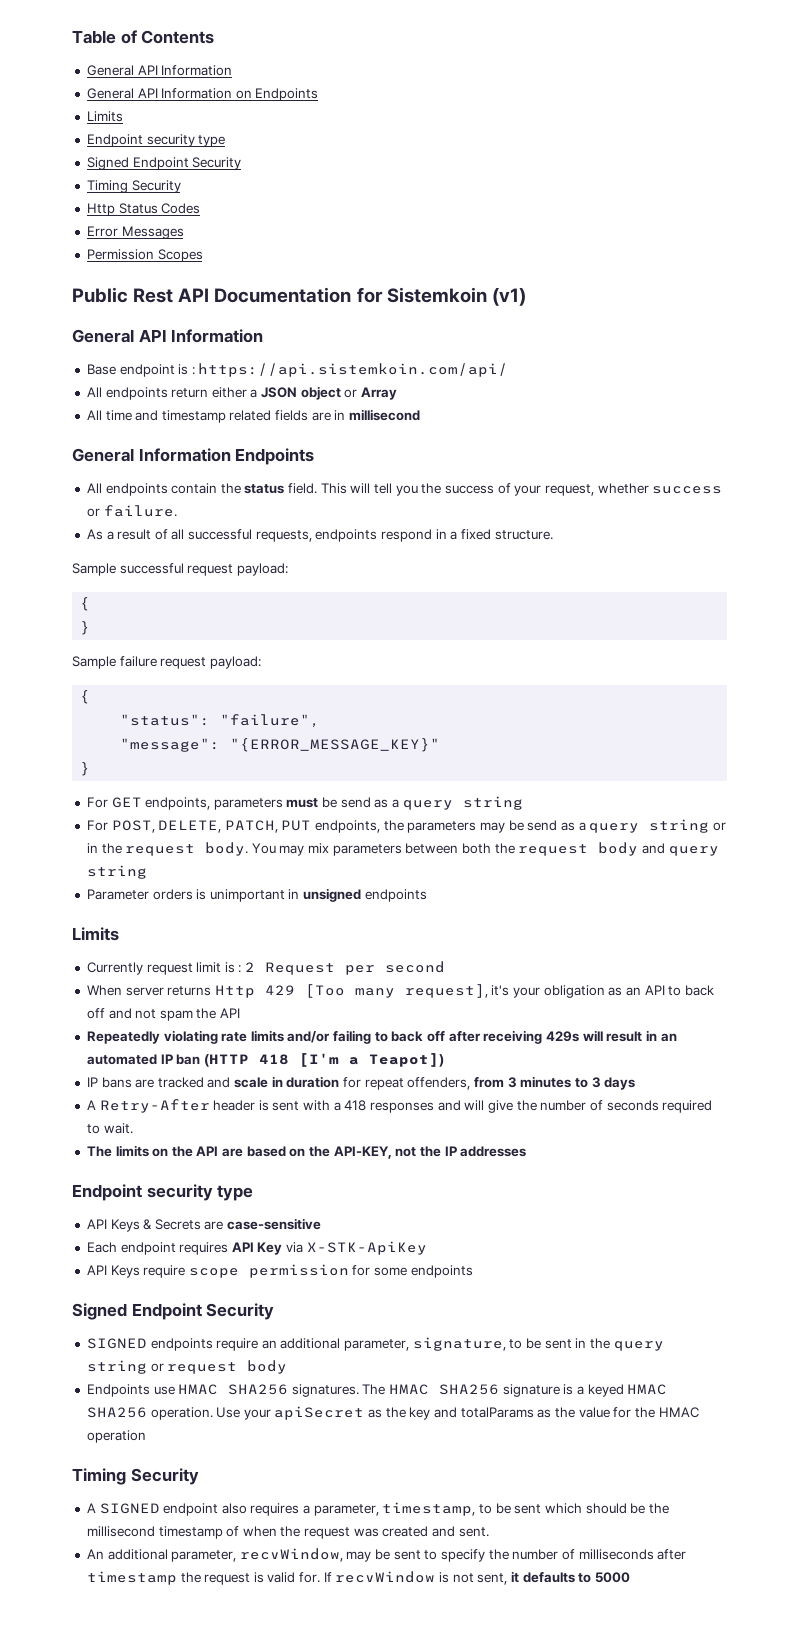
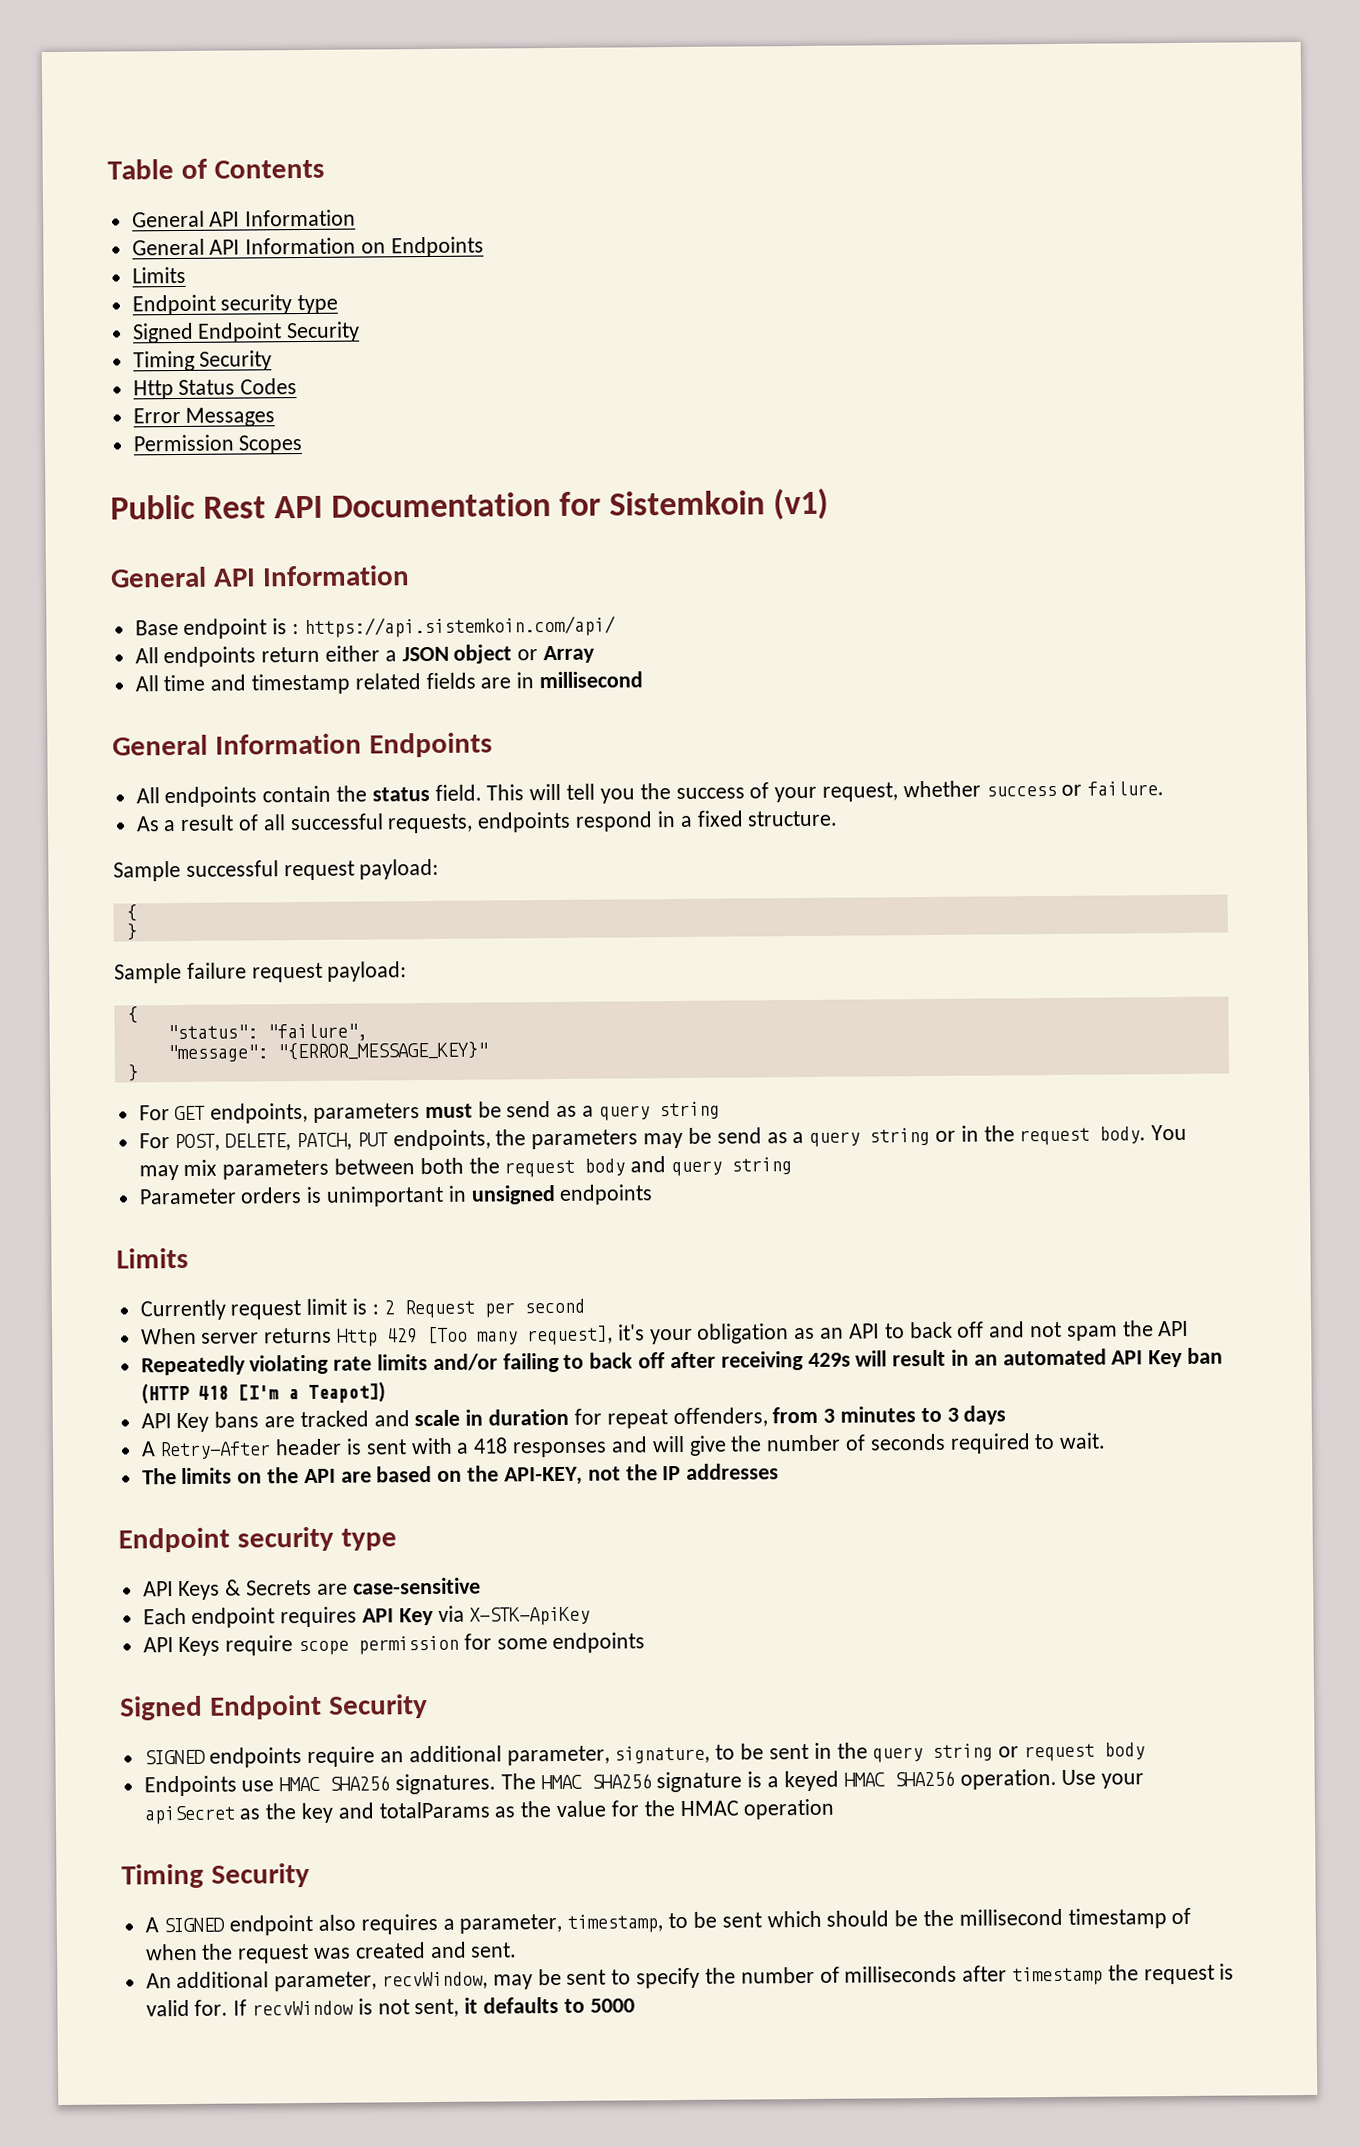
- Repeatedly violating rate limits and/or failing to back off after receiving 429s will result in an automated IP ban (HTTP 418 [I'm a Teapot])
+ Repeatedly violating rate limits and/or failing to back off after receiving 429s will result in an automated API Key ban (HTTP 418 [I'm a Teapot])
- IP bans are tracked and scale in duration for repeat offenders, from 3 minutes to 3 days
+ API Key bans are tracked and scale in duration for repeat offenders, from 3 minutes to 3 days

